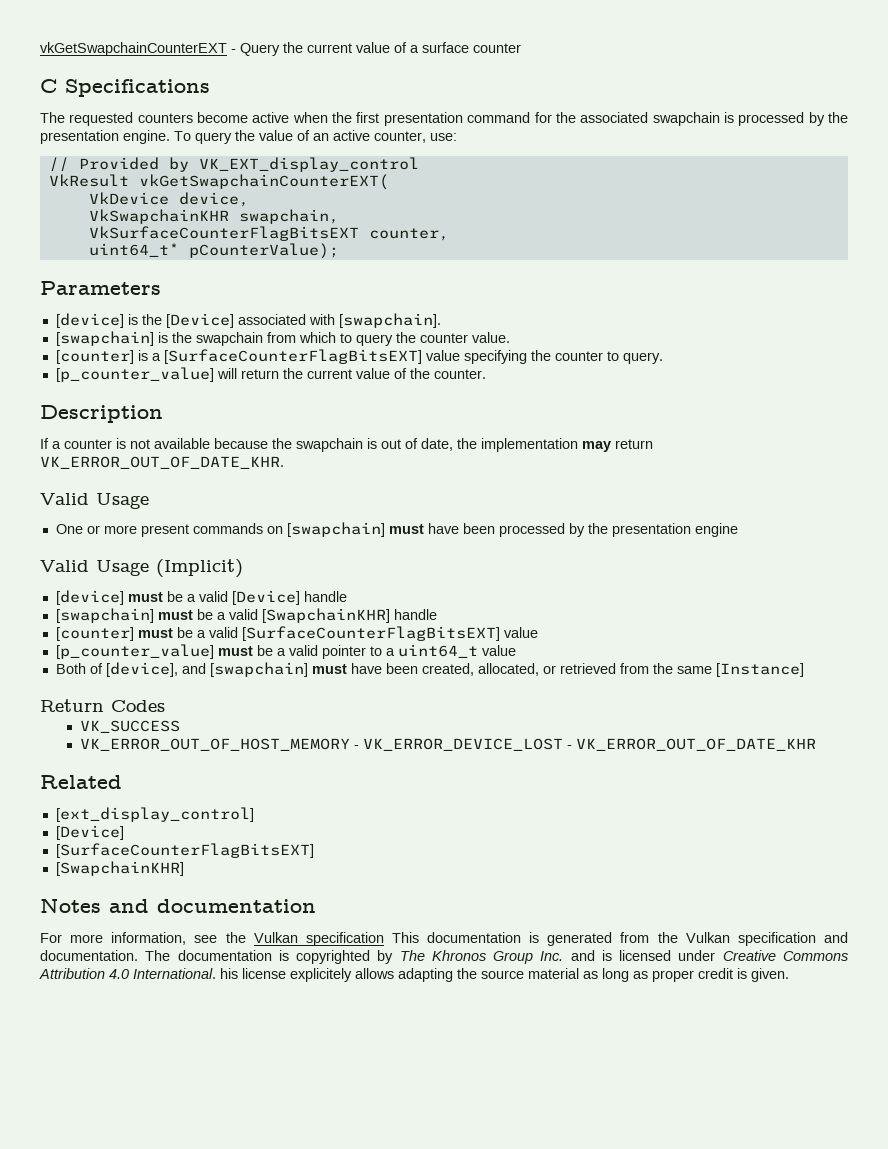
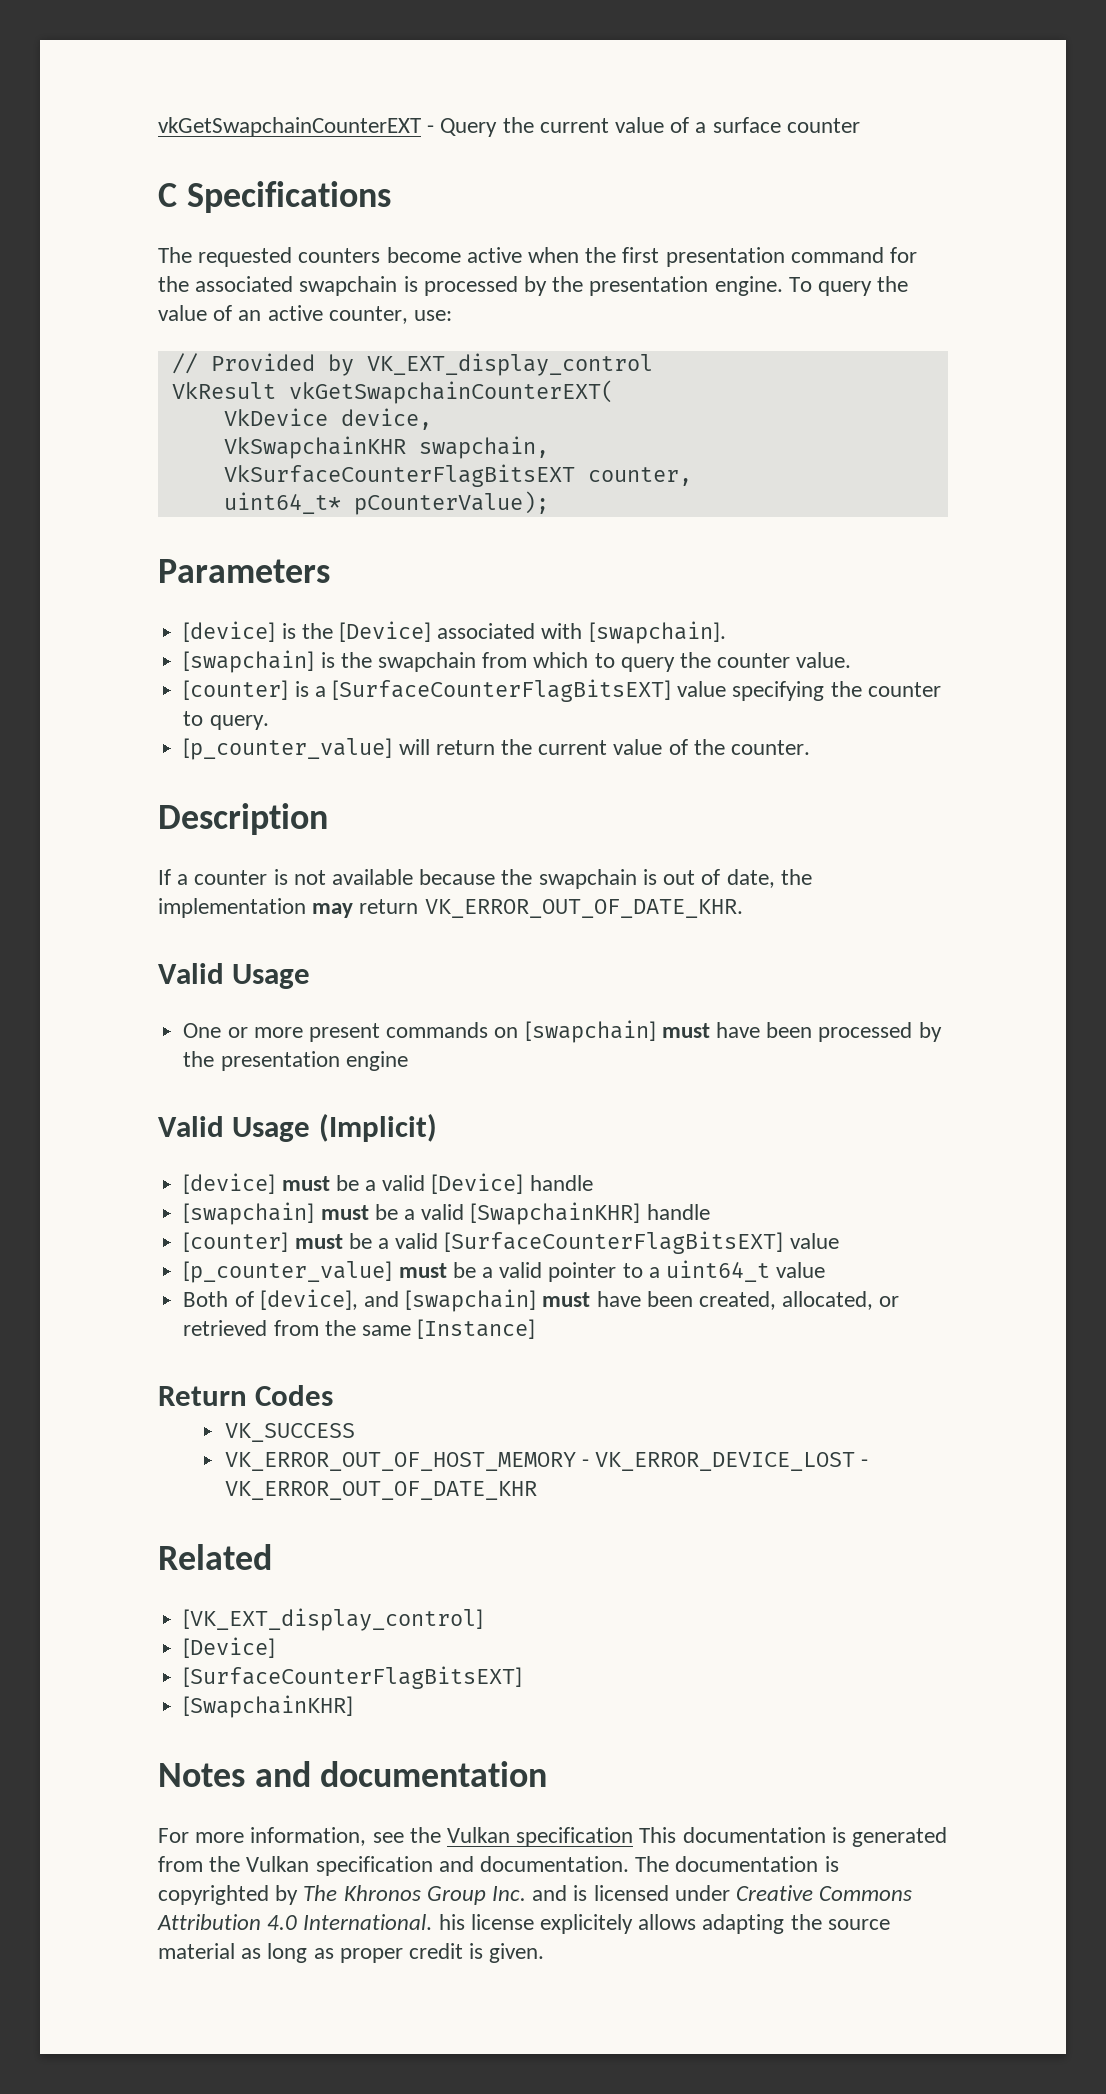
- [ext_display_control]
+ [VK_EXT_display_control]

